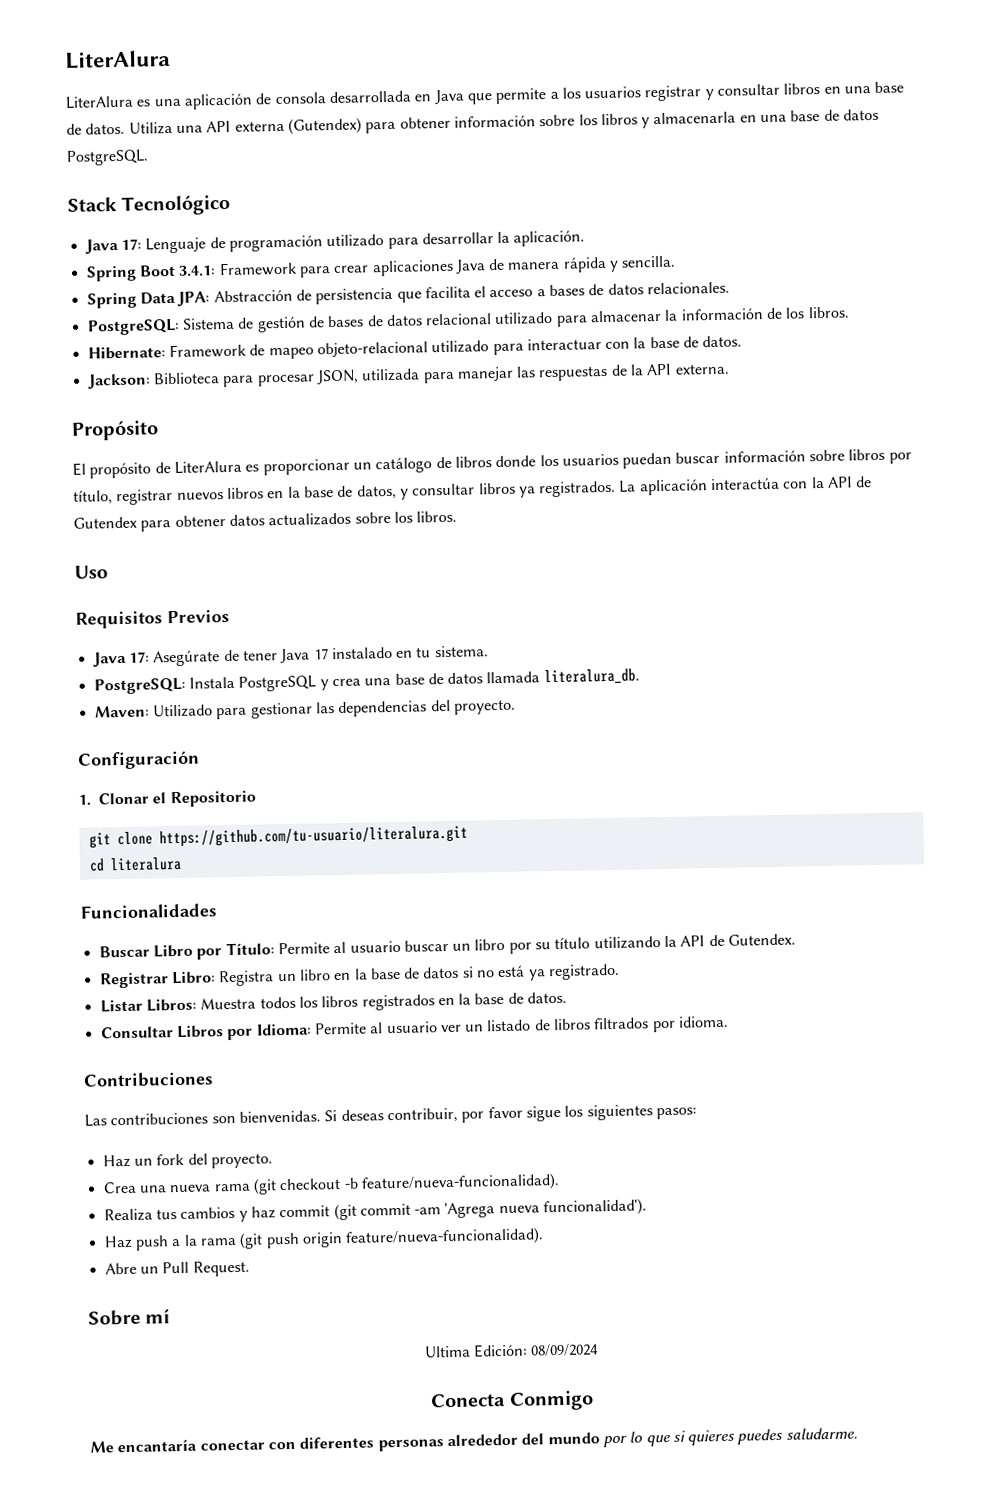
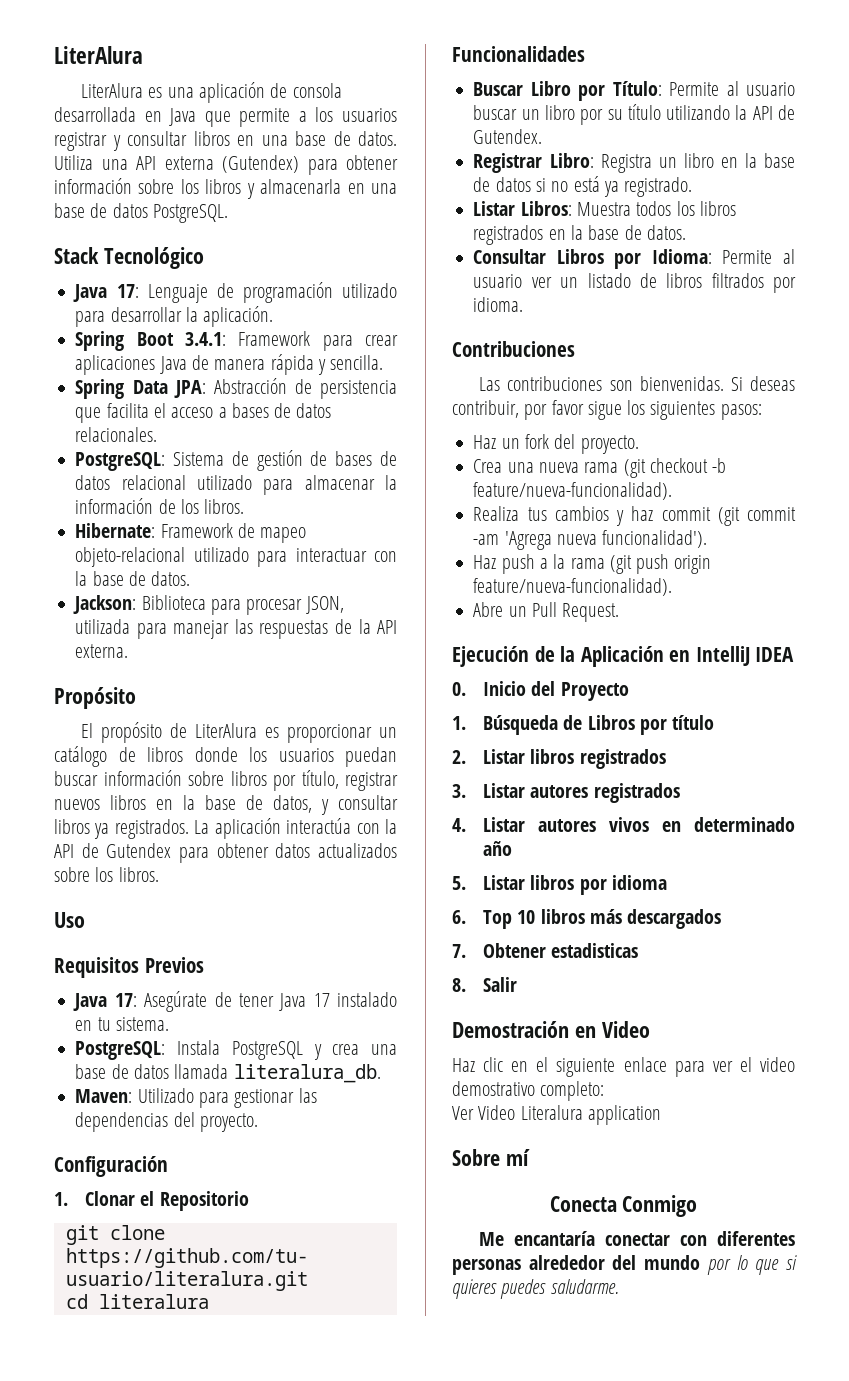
+ Ejecución de la Aplicación en IntelliJ IDEA
+ 0. Inicio del Proyecto
+ 1. Búsqueda de Libros por título
+ 2. Listar libros registrados
+ 3. Listar autores registrados
+ 4. Listar autores vivos en determinado año
+ 5. Listar libros por idioma
+ 6. Top 10 libros más descargados
+ 7. Obtener estadisticas
+ 8. Salir
+ Demostración en Video
+ Haz clic en el siguiente enlace para ver el video demostrativo completo:
+ Ver Video Literalura application
- Ultima Edición: 08/09/2024

